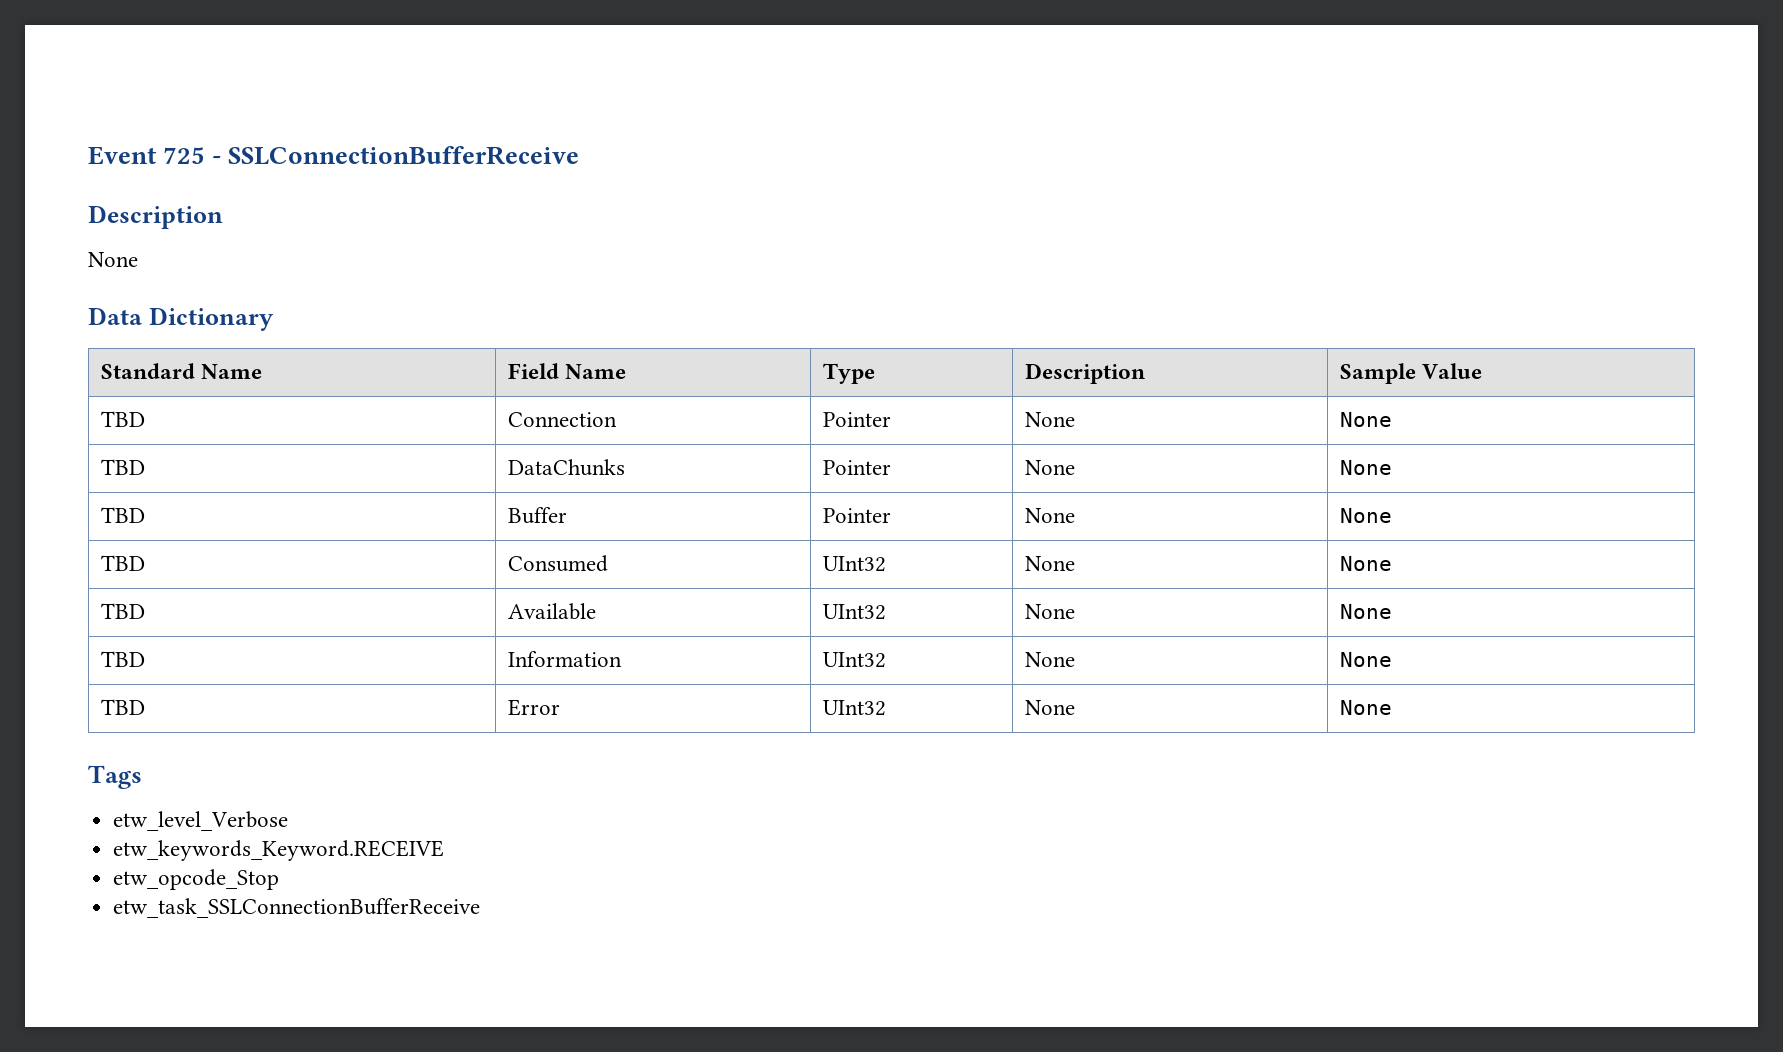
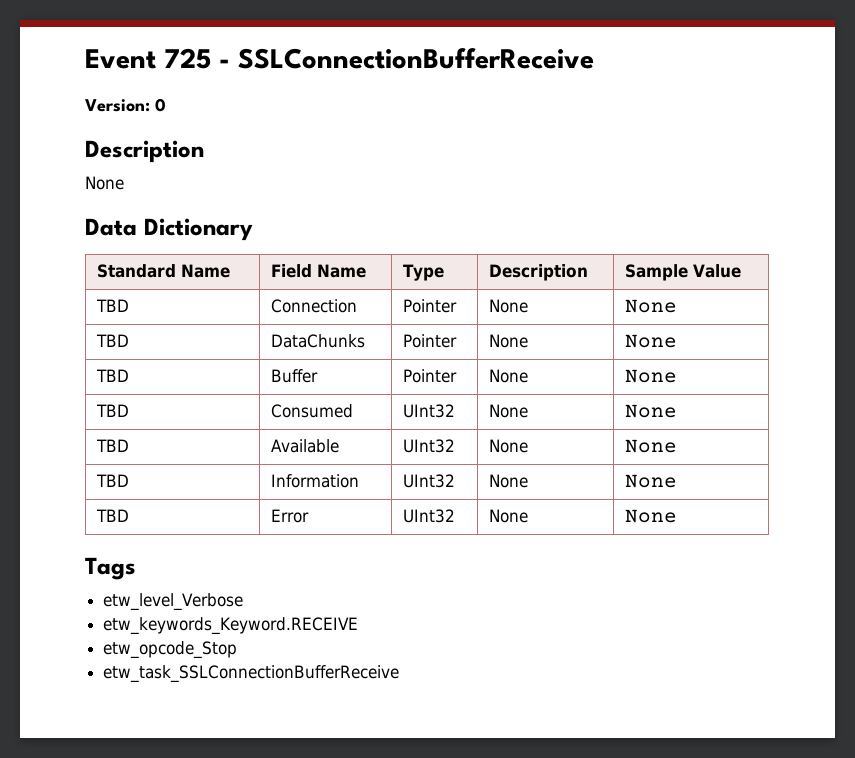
+ Version: 0

